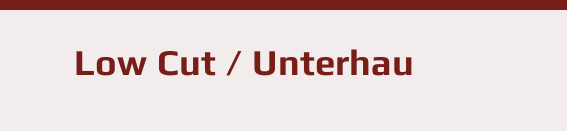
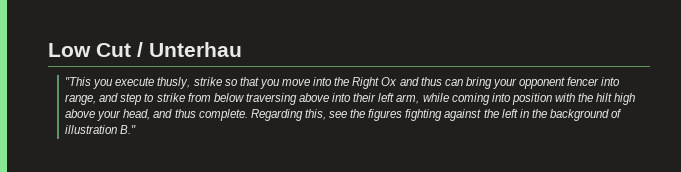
+ "This you execute thusly, strike so that you move into the Right Ox and thus can bring your opponent fencer into range, and step to strike from below traversing above into their left arm, while coming into position with the hilt high above your head, and thus complete. Regarding this, see the figures fighting against the left in the background of illustration B."

